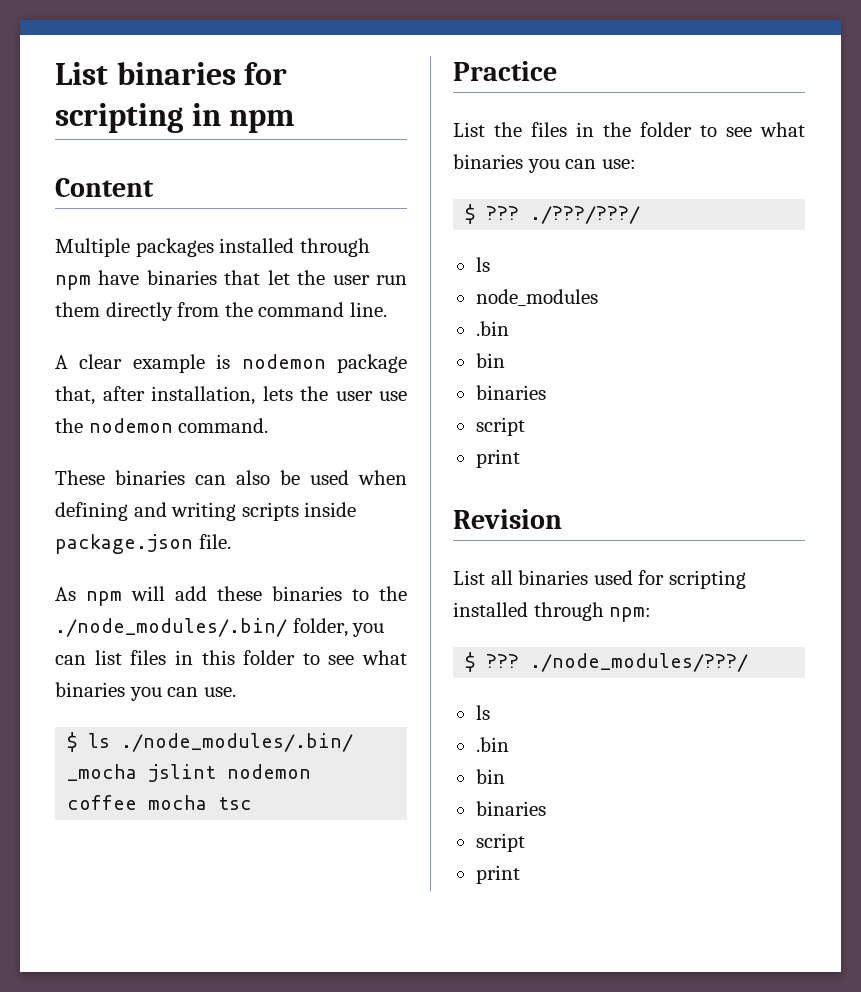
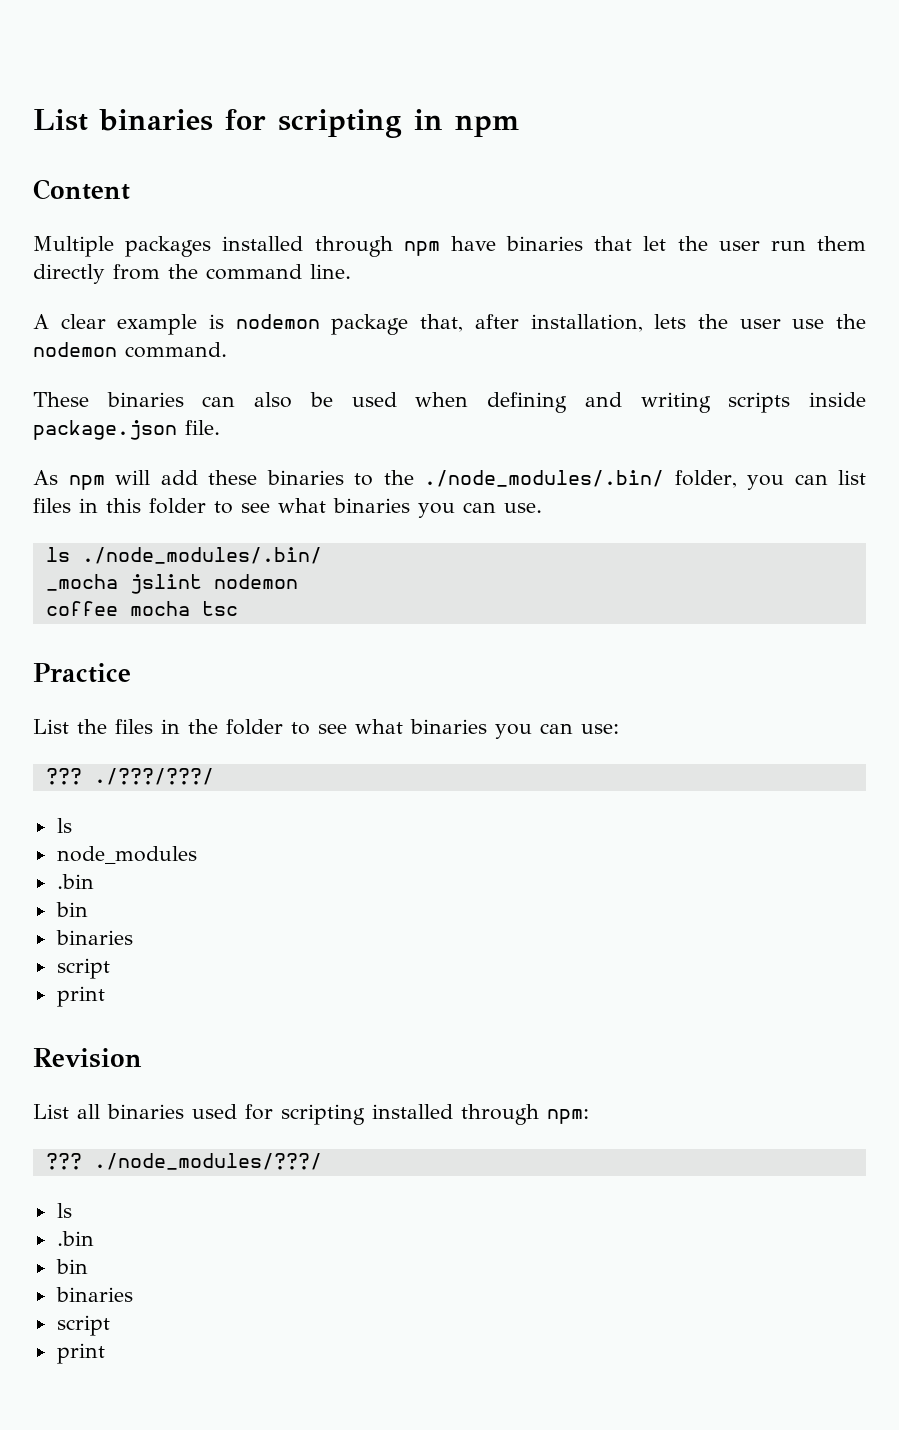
- $ ls ./node_modules/.bin/
+ ls ./node_modules/.bin/
- $ ??? ./???/???/
+ ??? ./???/???/
- $ ??? ./node_modules/???/
+ ??? ./node_modules/???/

